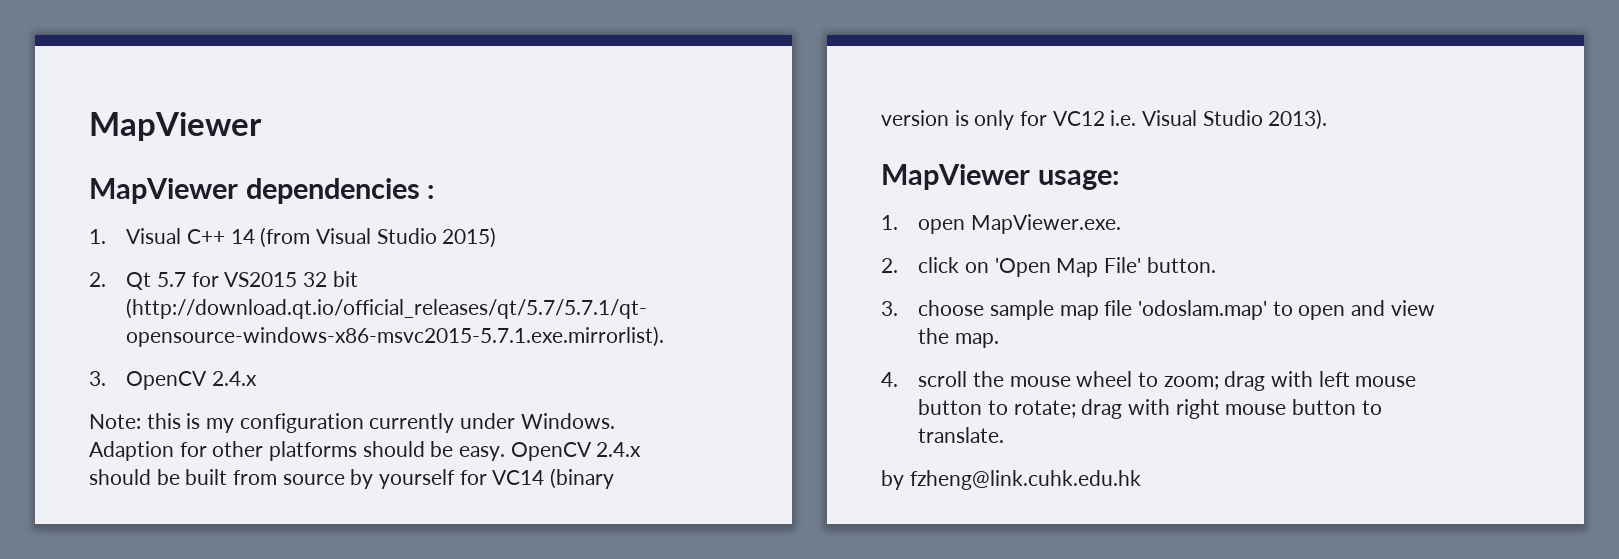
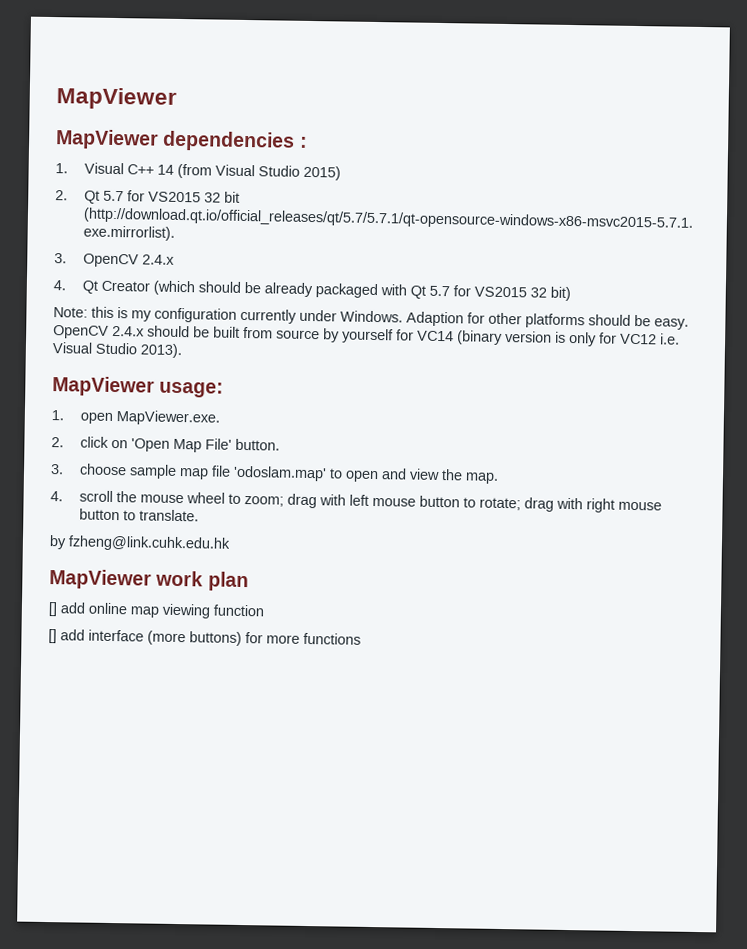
+ 4. Qt Creator (which should be already packaged with Qt 5.7 for VS2015 32 bit)
+ MapViewer work plan
+ [] add online map viewing function
+ [] add interface (more buttons) for more functions

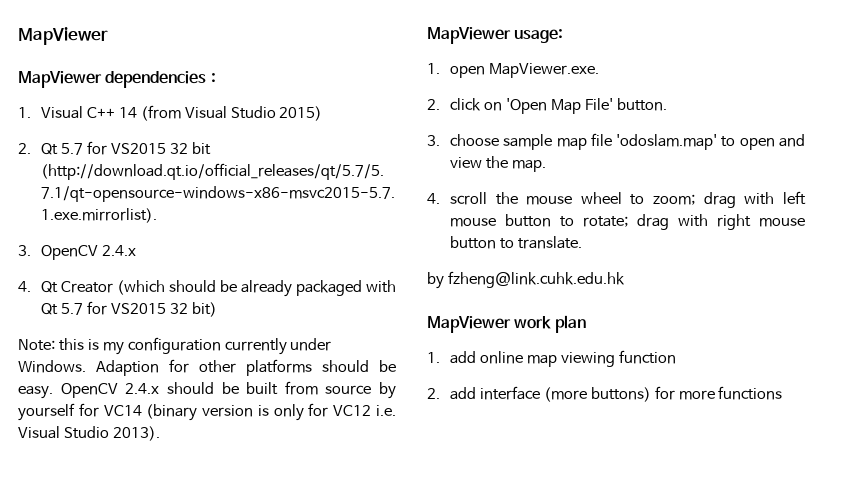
- [] add online map viewing function
+ 1. add online map viewing function
- [] add interface (more buttons) for more functions
+ 2. add interface (more buttons) for more functions

